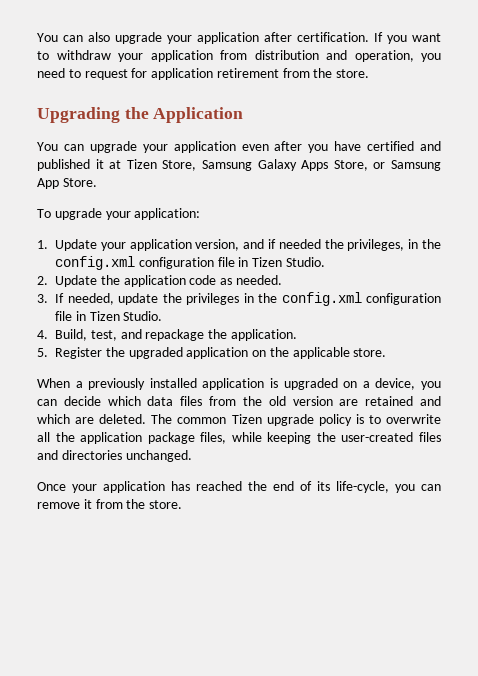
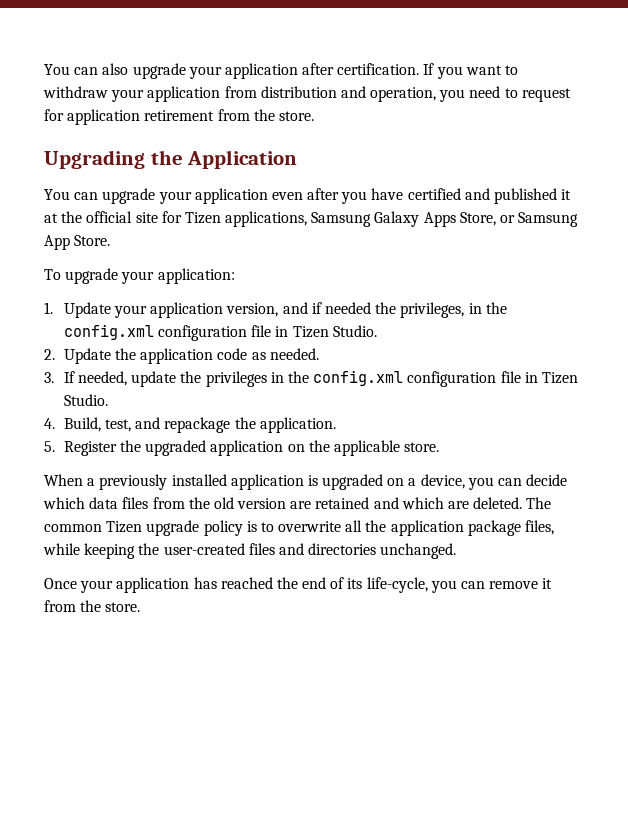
- You can upgrade your application even after you have certified and published it at Tizen Store, Samsung Galaxy Apps Store, or Samsung App Store.
+ You can upgrade your application even after you have certified and published it at the official site for Tizen applications, Samsung Galaxy Apps Store, or Samsung App Store.

